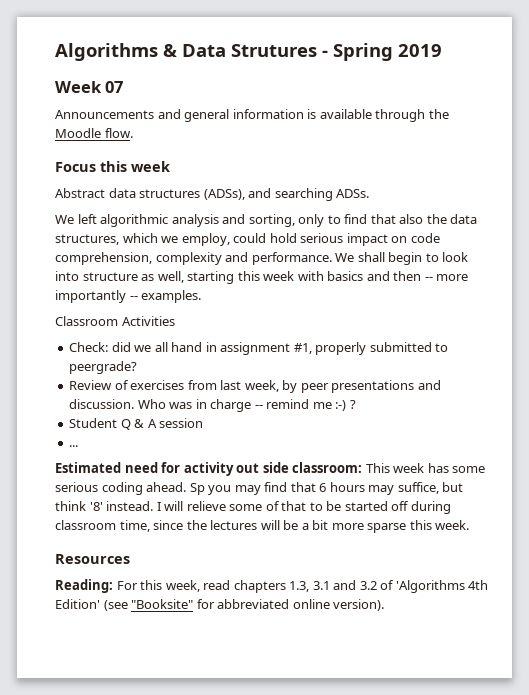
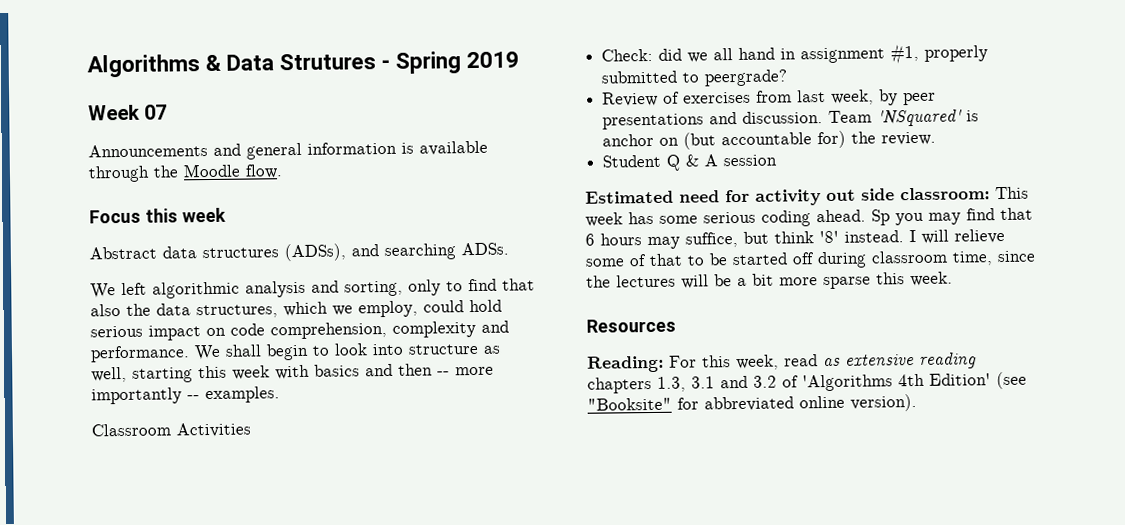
- Who was in charge -- remind me :-) ?
+ Team 'NSquared' is anchor on (but accountable for) the review.
- ...
- Reading: For this week, read chapters 1.3, 3.1 and 3.2 of 'Algorithms 4th Edition' (see "Booksite" for abbreviated online version).
+ Reading: For this week, read as extensive reading chapters 1.3, 3.1 and 3.2 of 'Algorithms 4th Edition' (see "Booksite" for abbreviated online version).

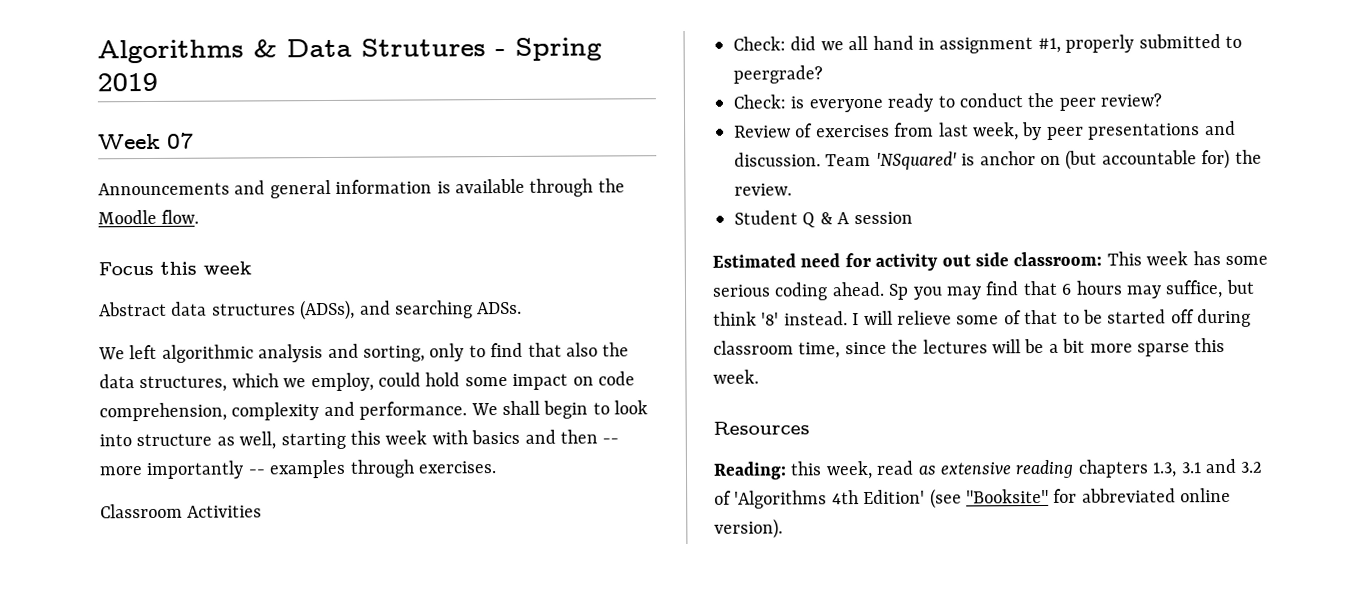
- We left algorithmic analysis and sorting, only to find that also the data structures, which we employ, could hold serious impact on code comprehension, complexity and performance.
+ We left algorithmic analysis and sorting, only to find that also the data structures, which we employ, could hold some impact on code comprehension, complexity and performance.
- We shall begin to look into structure as well, starting this week with basics and then -- more importantly -- examples.
+ We shall begin to look into structure as well, starting this week with basics and then -- more importantly -- examples through exercises.
+ Check: is everyone ready to conduct the peer review?
- Reading: For this week, read as extensive reading chapters 1.3, 3.1 and 3.2 of 'Algorithms 4th Edition' (see "Booksite" for abbreviated online version).
+ Reading: this week, read as extensive reading chapters 1.3, 3.1 and 3.2 of 'Algorithms 4th Edition' (see "Booksite" for abbreviated online version).

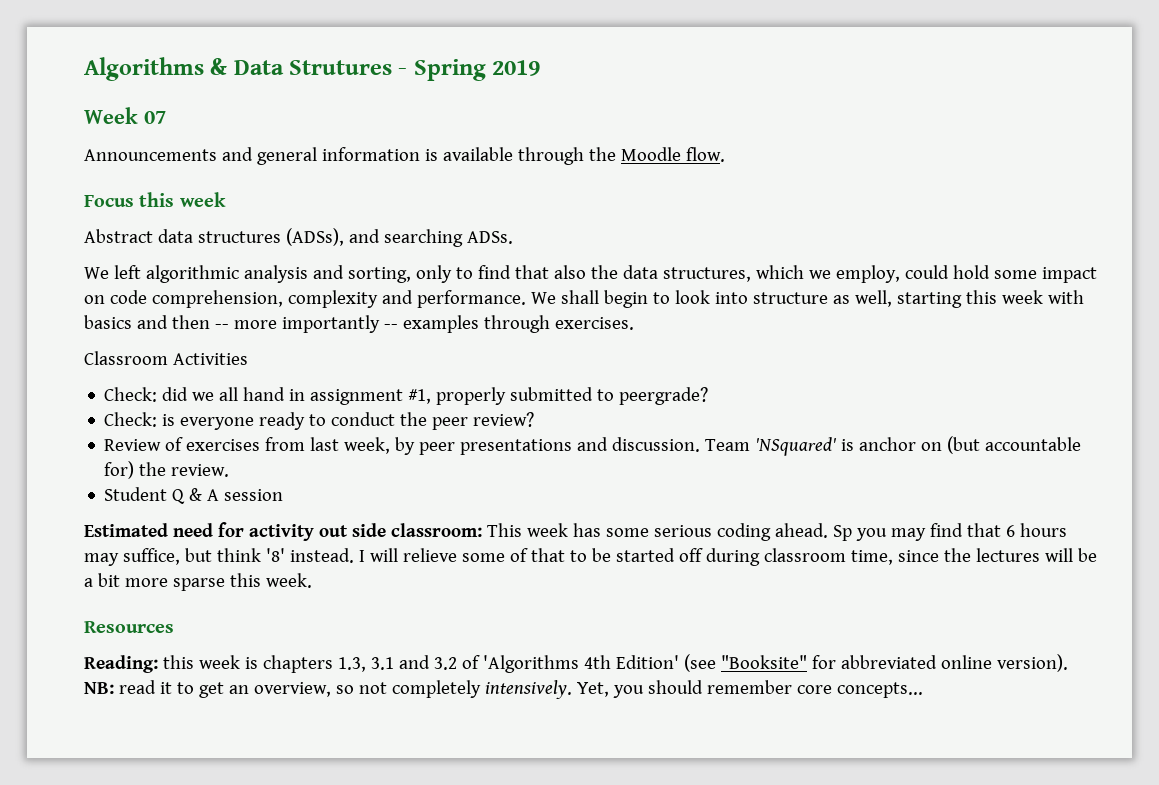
- Reading: this week, read as extensive reading chapters 1.3, 3.1 and 3.2 of 'Algorithms 4th Edition' (see "Booksite" for abbreviated online version).
+ Reading: this week is chapters 1.3, 3.1 and 3.2 of 'Algorithms 4th Edition' (see "Booksite" for abbreviated online version).
+ NB: read it to get an overview, so not completely intensively. Yet, you should remember core concepts...

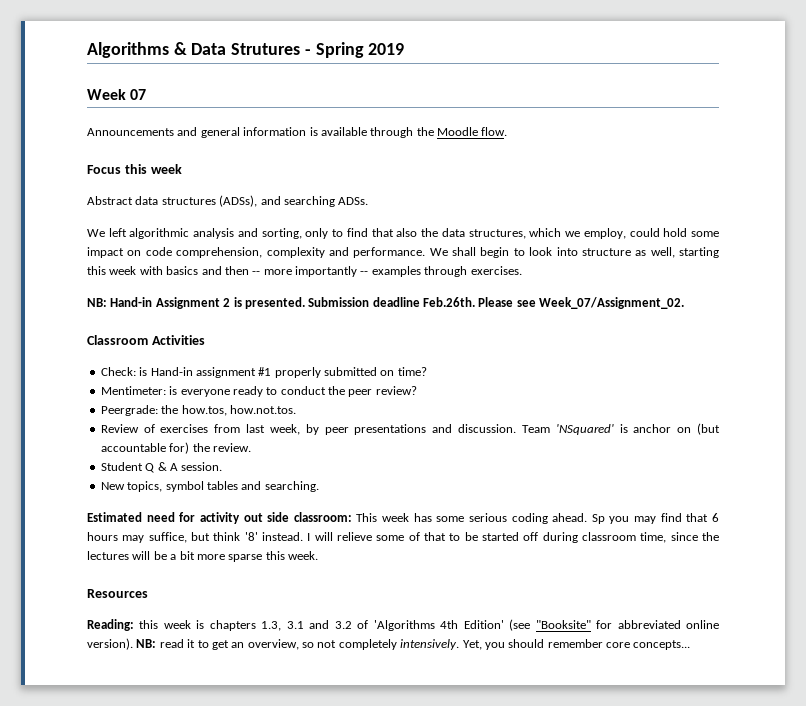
+ NB: Hand-in Assignment 2 is presented. Submission deadline Feb.26th. Please see Week_07/Assignment_02.
  Classroom Activities
- Check: did we all hand in assignment #1, properly submitted to peergrade?
- Check: is everyone ready to conduct the peer review?
+ Check: is Hand-in assignment #1 properly submitted on time?
+ Mentimeter: is everyone ready to conduct the peer review?
+ Peergrade: the how.tos, how.not.tos.
- Student Q & A session
+ Student Q & A session.
+ New topics, symbol tables and searching.

